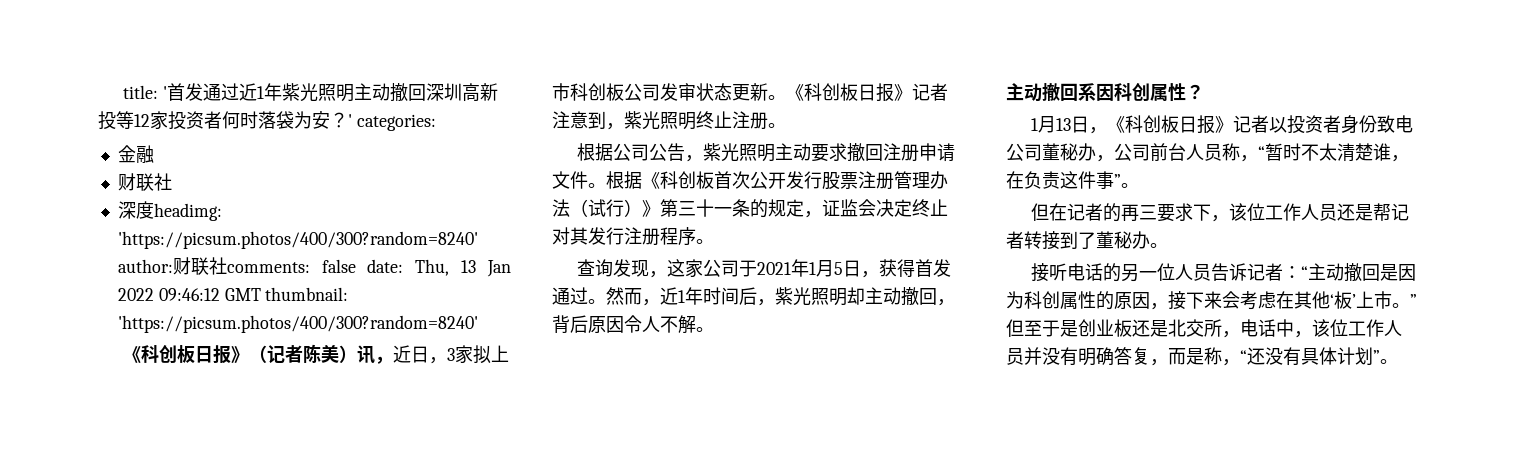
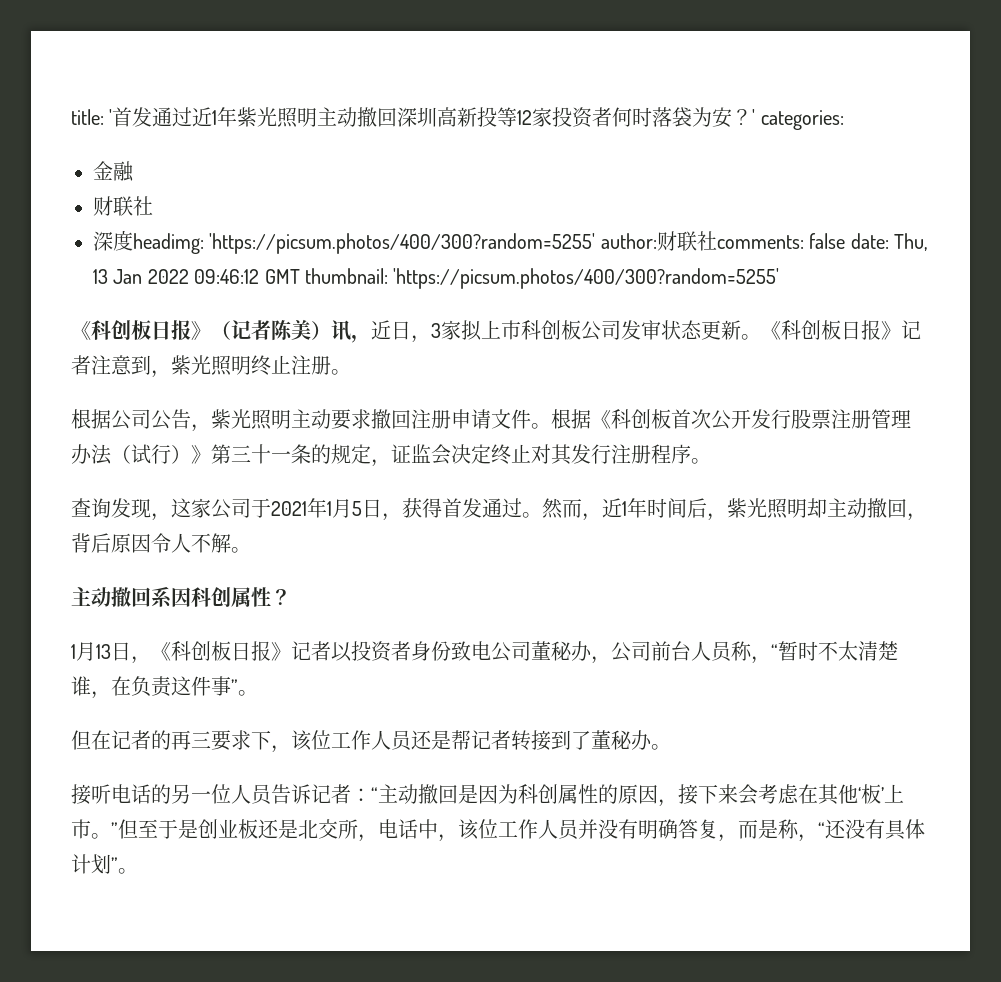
- 深度headimg: 'https://picsum.photos/400/300?random=8240' author:财联社comments: false date: Thu, 13 Jan 2022 09:46:12 GMT thumbnail: 'https://picsum.photos/400/300?random=8240'
+ 深度headimg: 'https://picsum.photos/400/300?random=5255' author:财联社comments: false date: Thu, 13 Jan 2022 09:46:12 GMT thumbnail: 'https://picsum.photos/400/300?random=5255'

